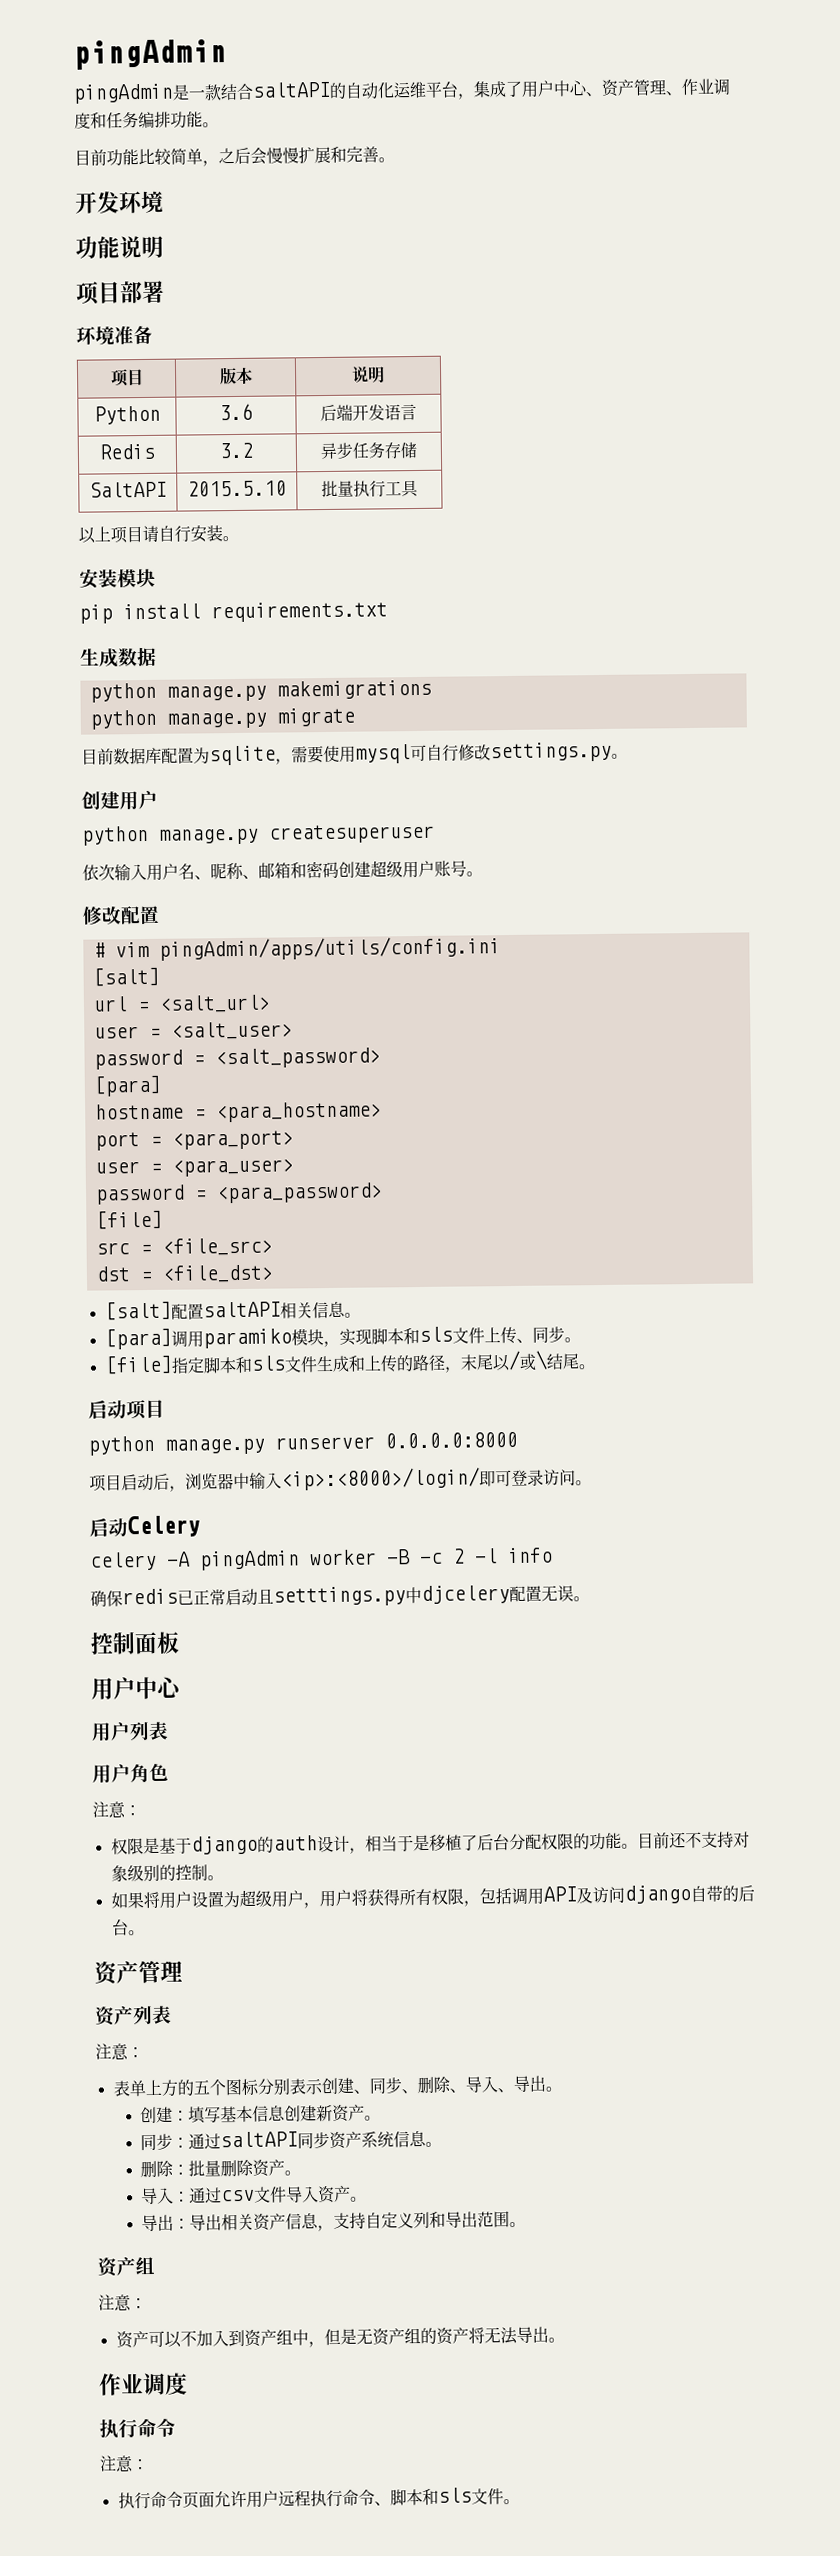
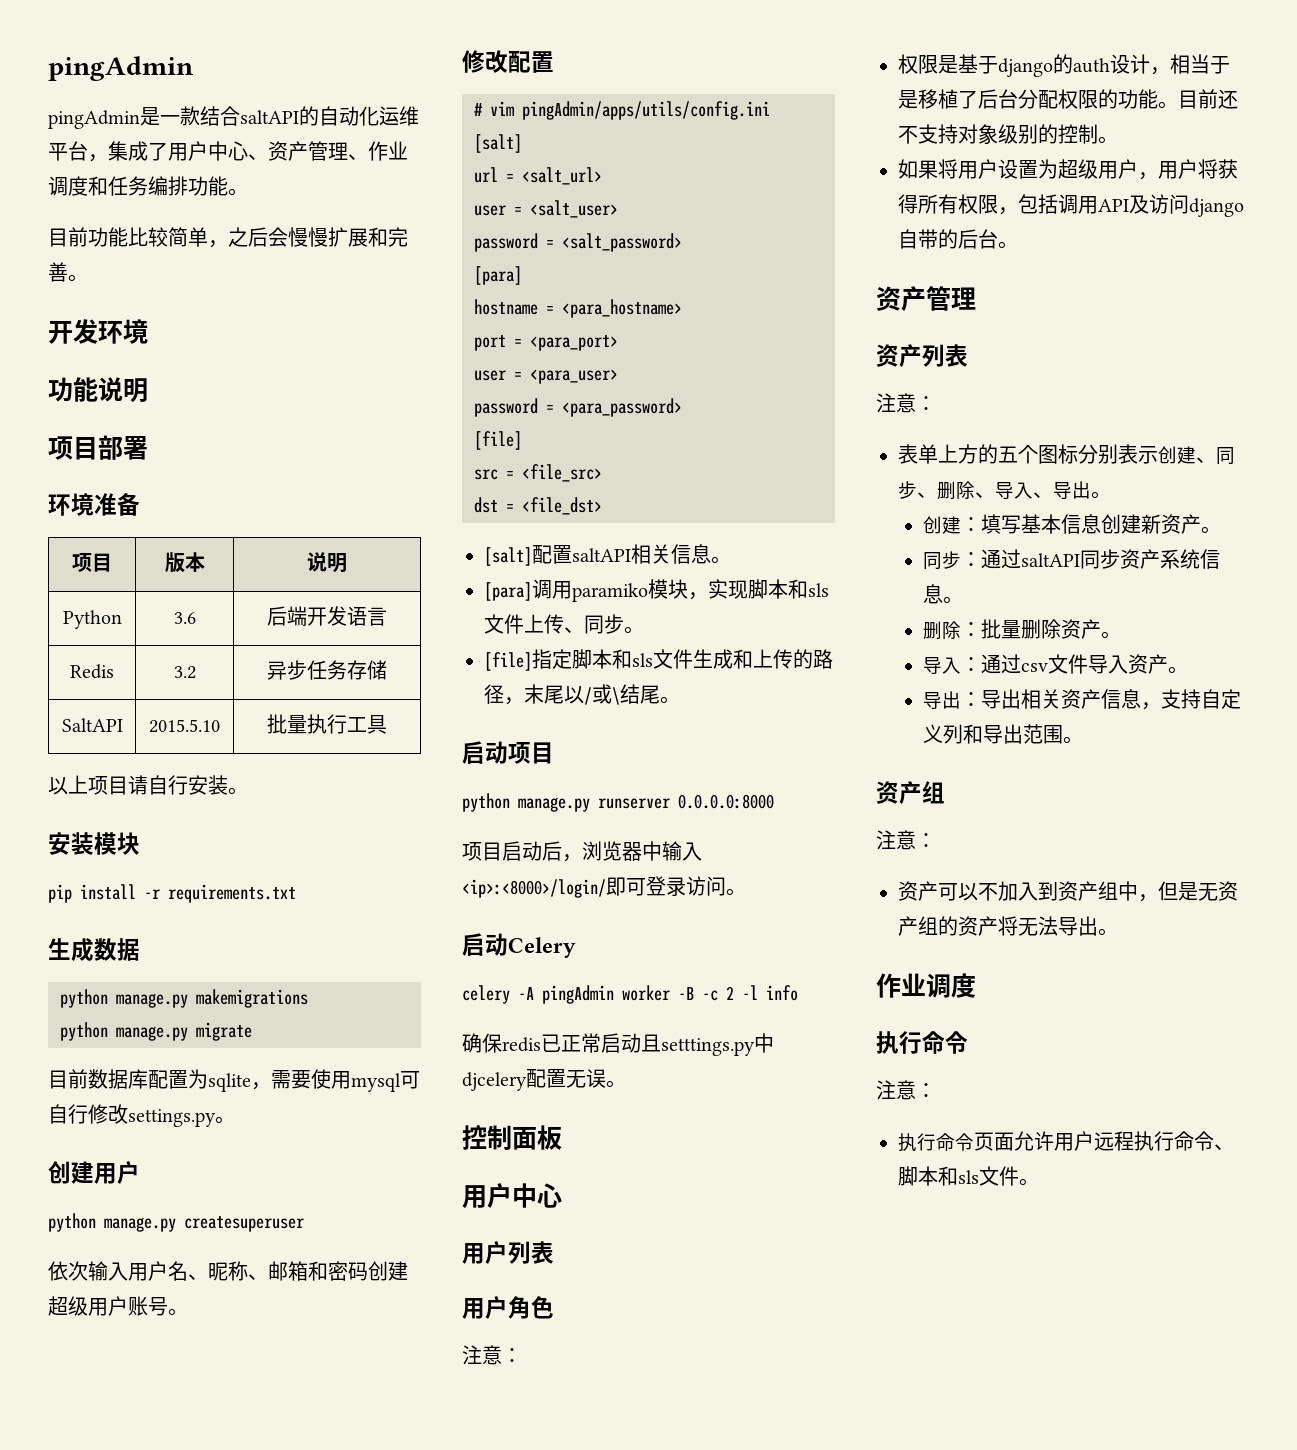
- pip install requirements.txt
+ pip install -r requirements.txt

